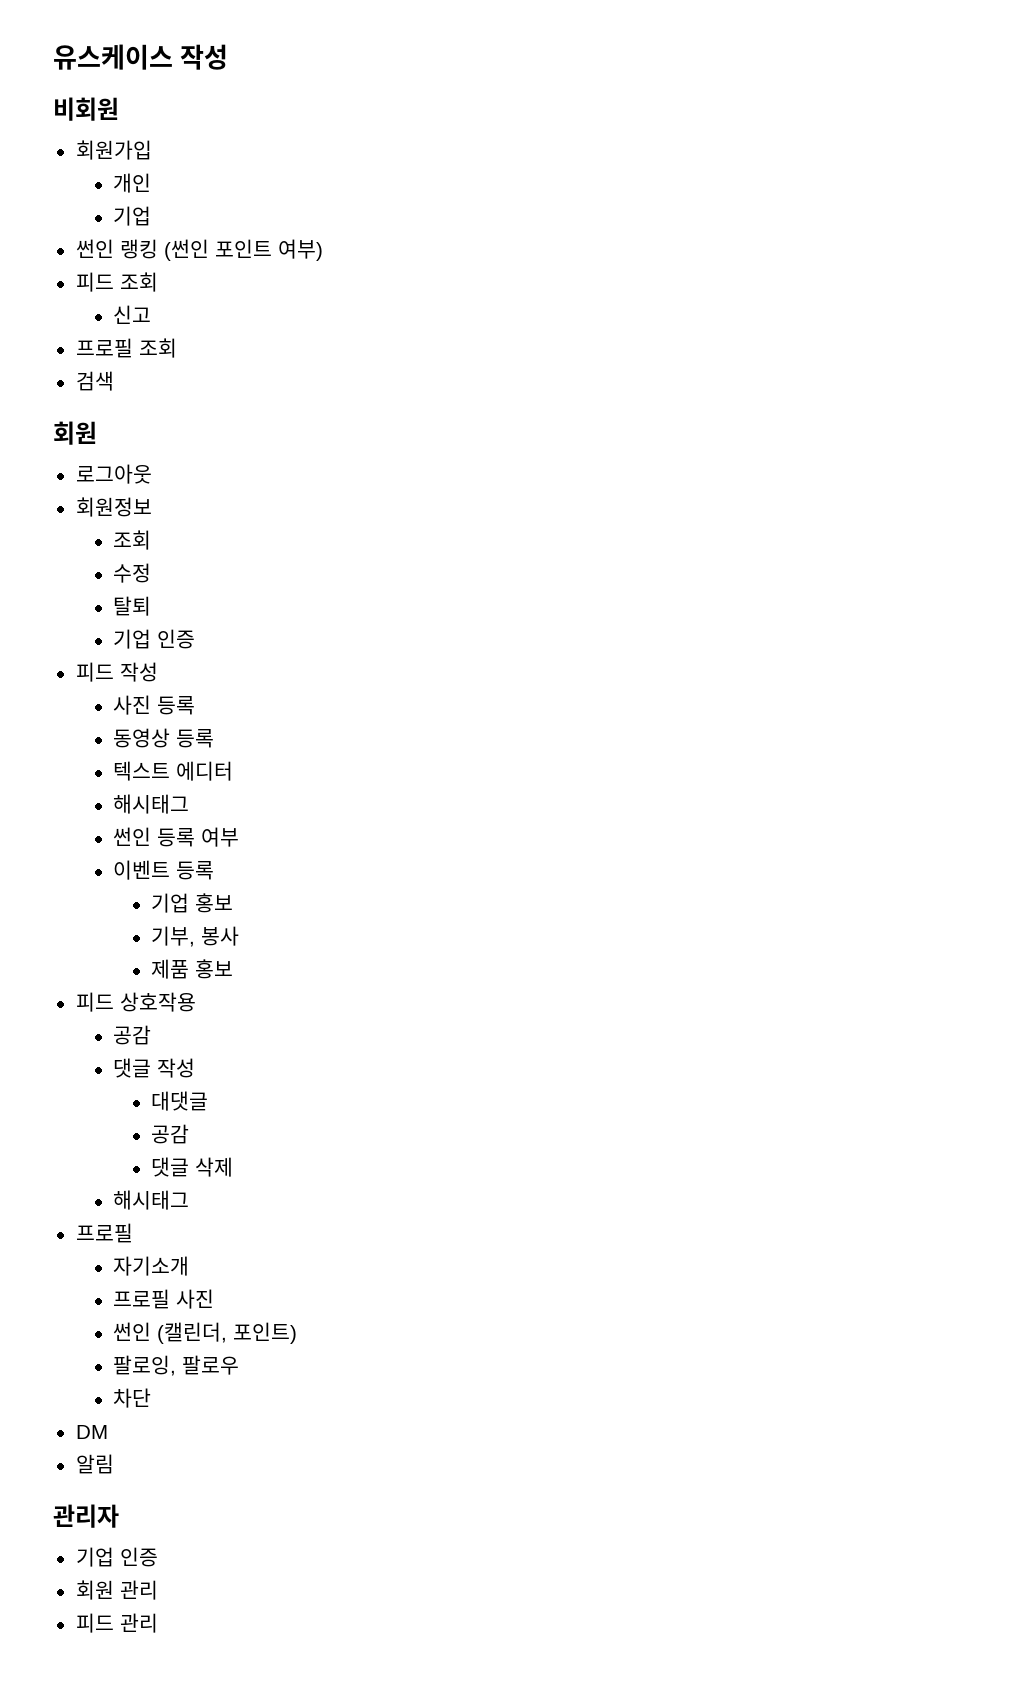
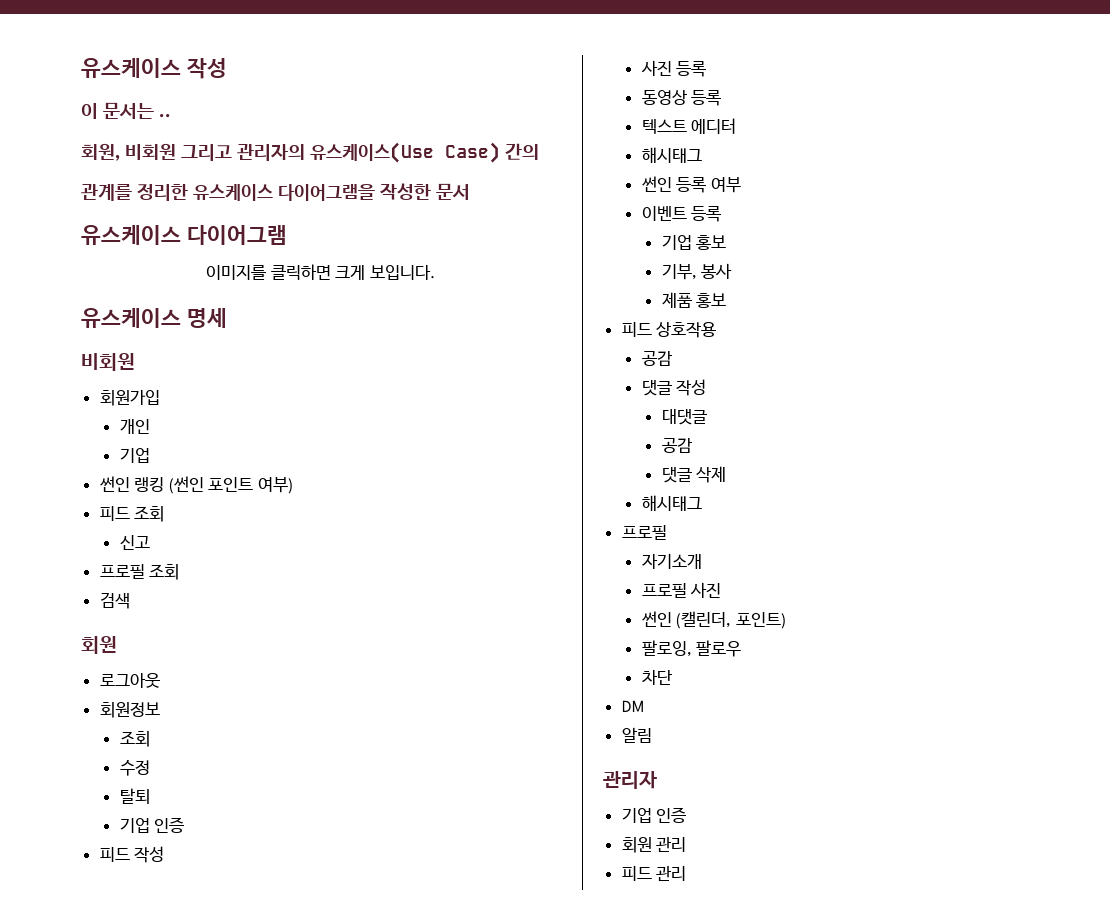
+ 이 문서는 ..
+ 회원, 비회원 그리고 관리자의 유스케이스(Use Case) 간의
+ 관계를 정리한 유스케이스 다이어그램을 작성한 문서
+ 유스케이스 다이어그램
+ 이미지를 클릭하면 크게 보입니다.
+ 유스케이스 명세

